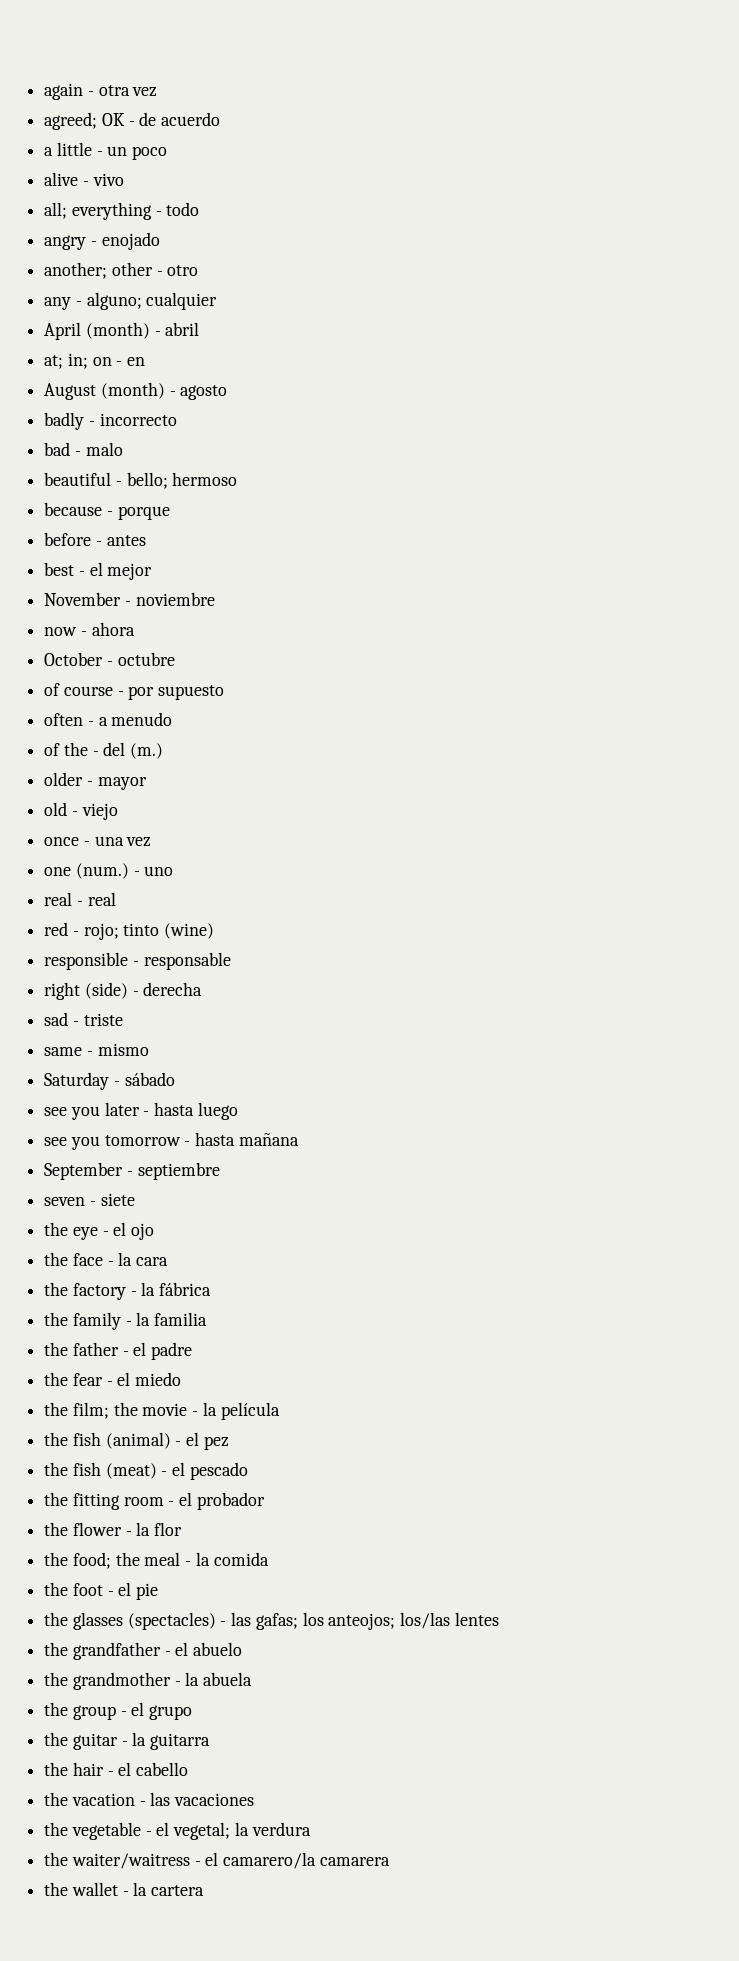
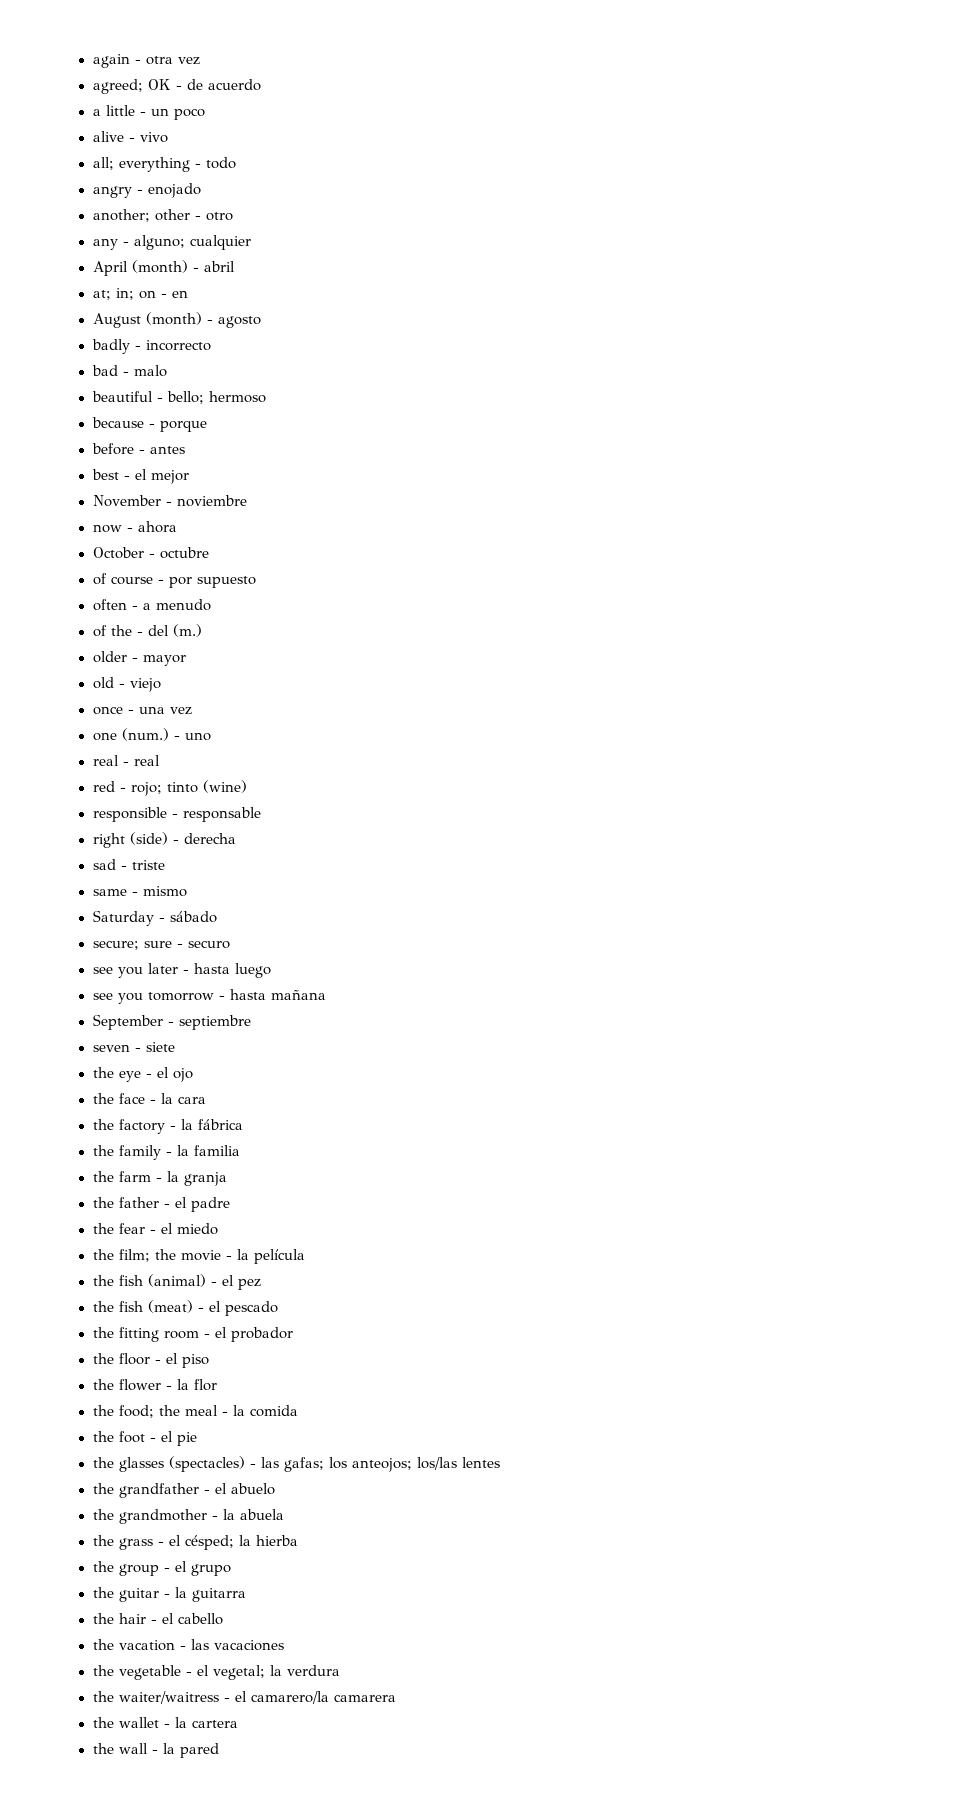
+ secure; sure - securo
+ the farm - la granja
+ the floor - el piso
+ the grass - el césped; la hierba
+ the wall - la pared

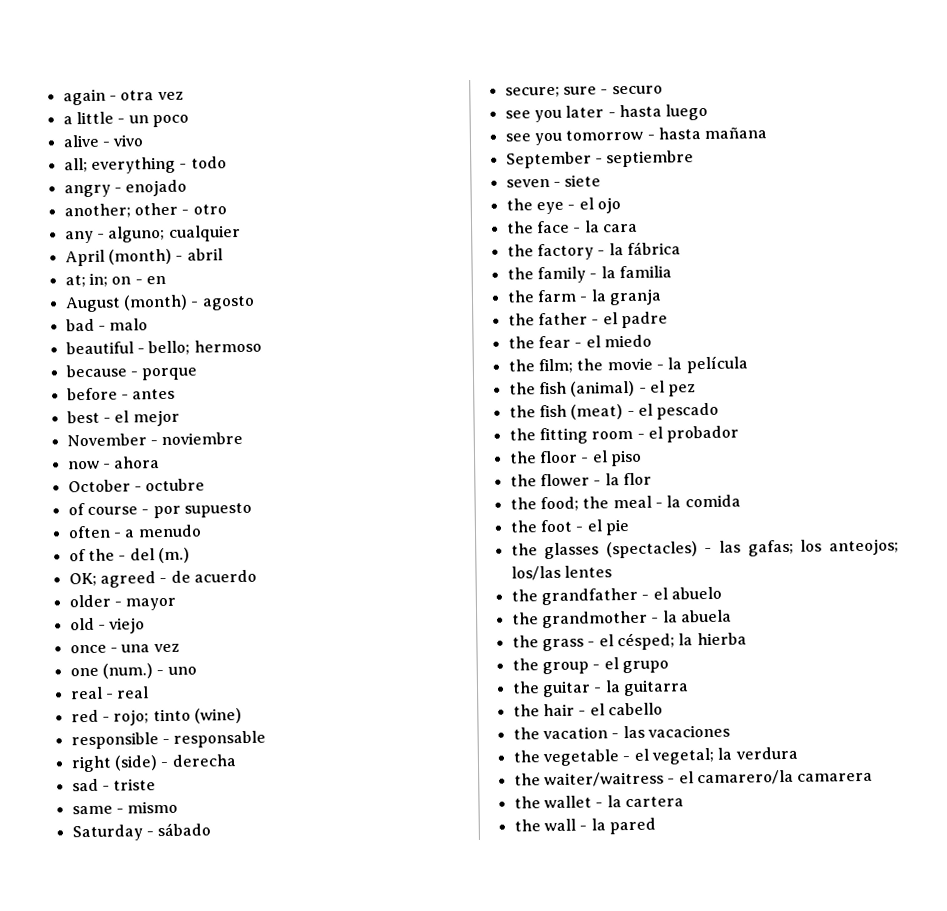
- agreed; OK - de acuerdo
- badly - incorrecto
+ OK; agreed - de acuerdo

